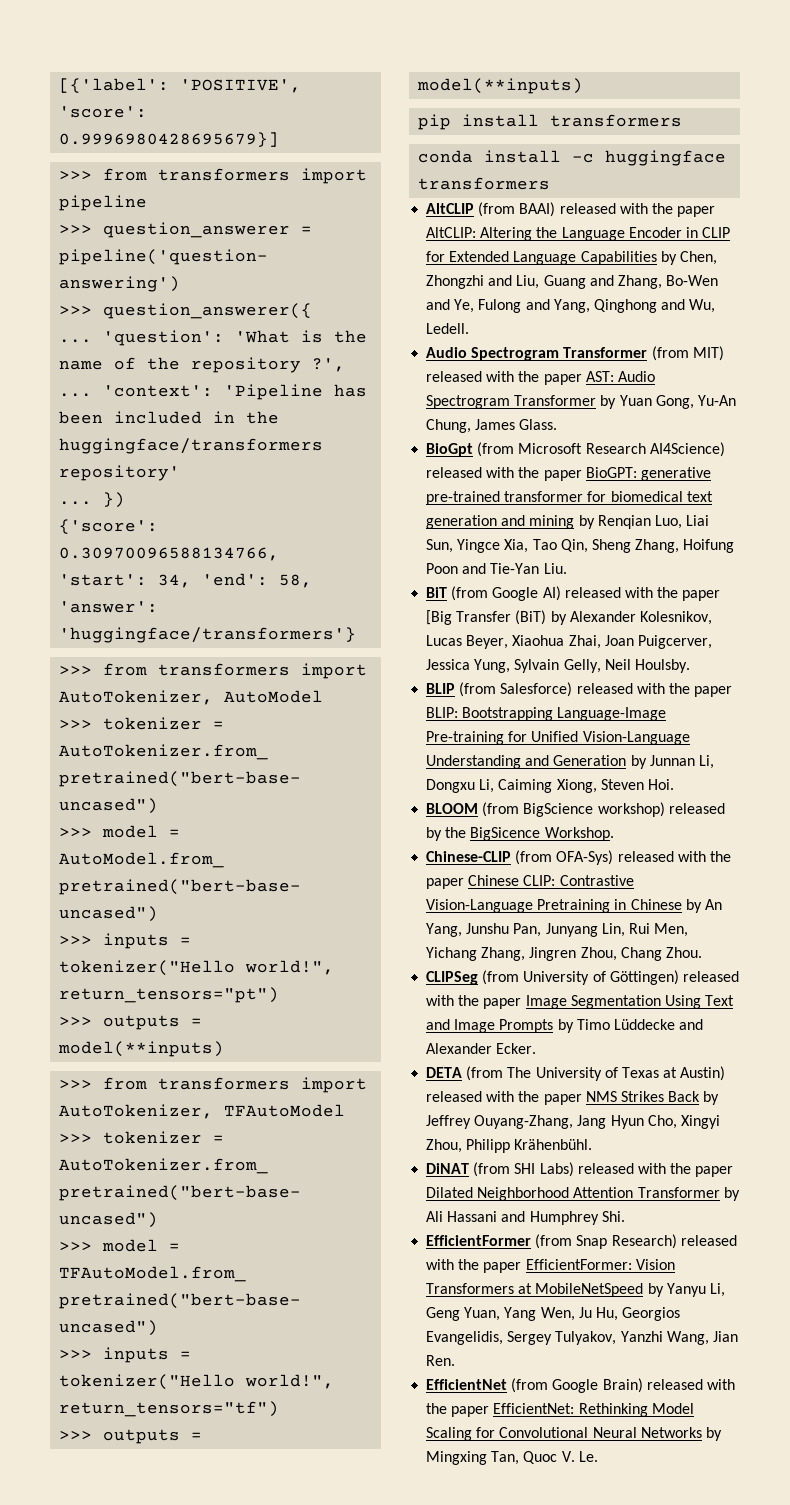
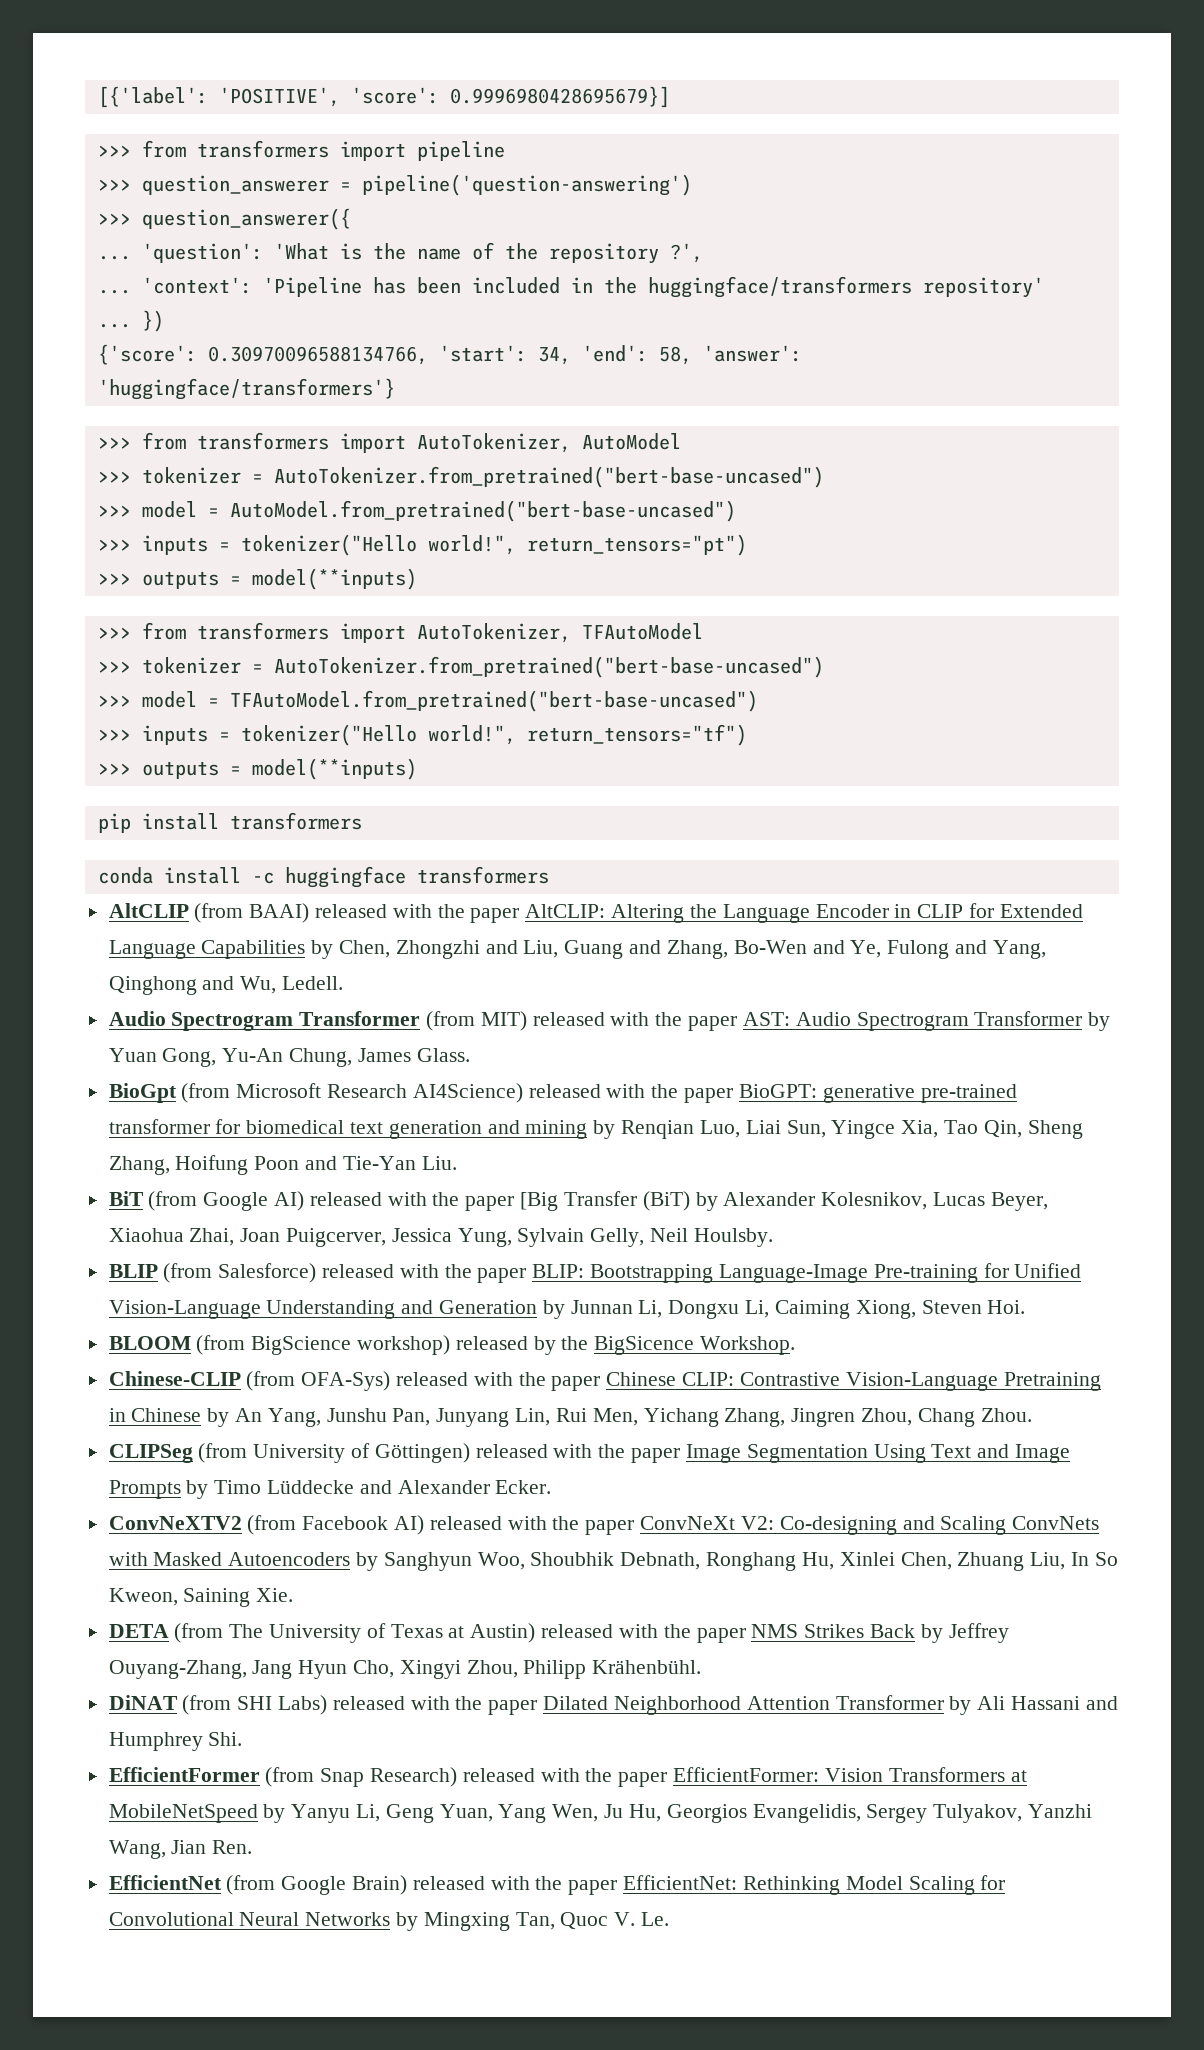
+ ConvNeXTV2 (from Facebook AI) released with the paper ConvNeXt V2: Co-designing and Scaling ConvNets with Masked Autoencoders by Sanghyun Woo, Shoubhik Debnath, Ronghang Hu, Xinlei Chen, Zhuang Liu, In So Kweon, Saining Xie.

